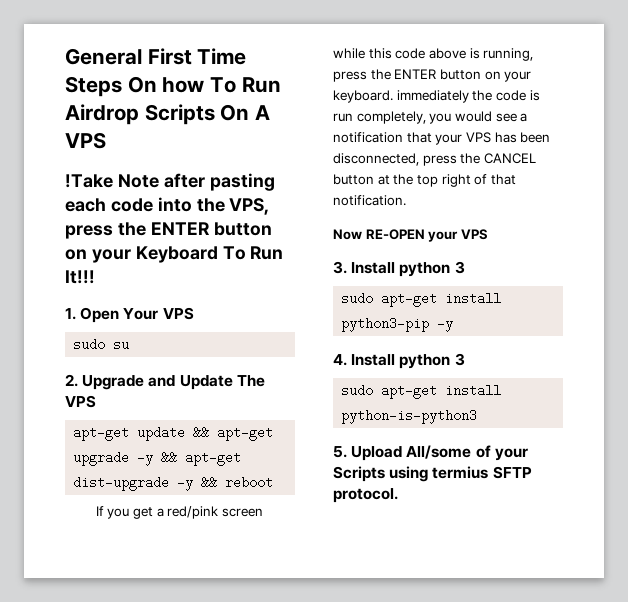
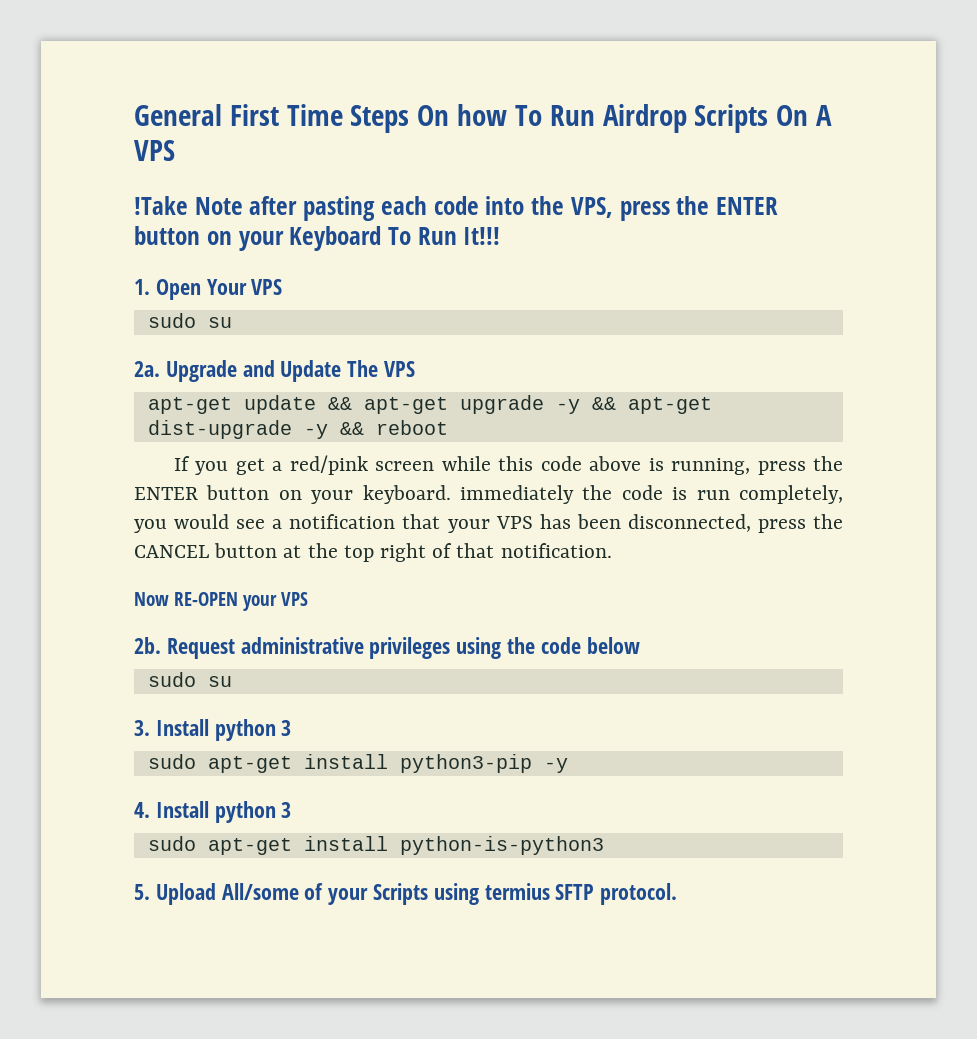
- 2. Upgrade and Update The VPS
+ 2a. Upgrade and Update The VPS
+ 2b. Request administrative privileges using the code below
+ sudo su

